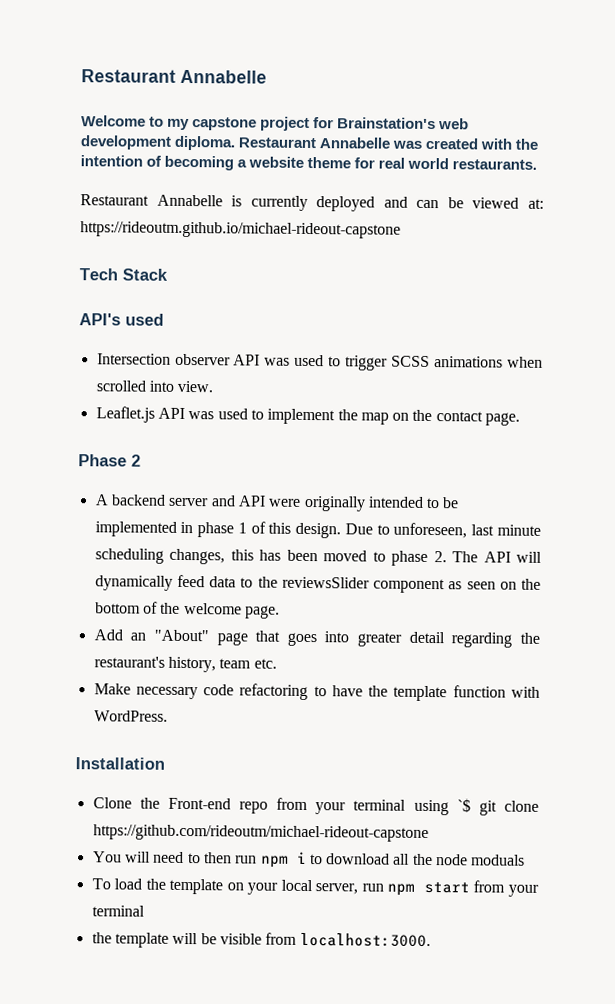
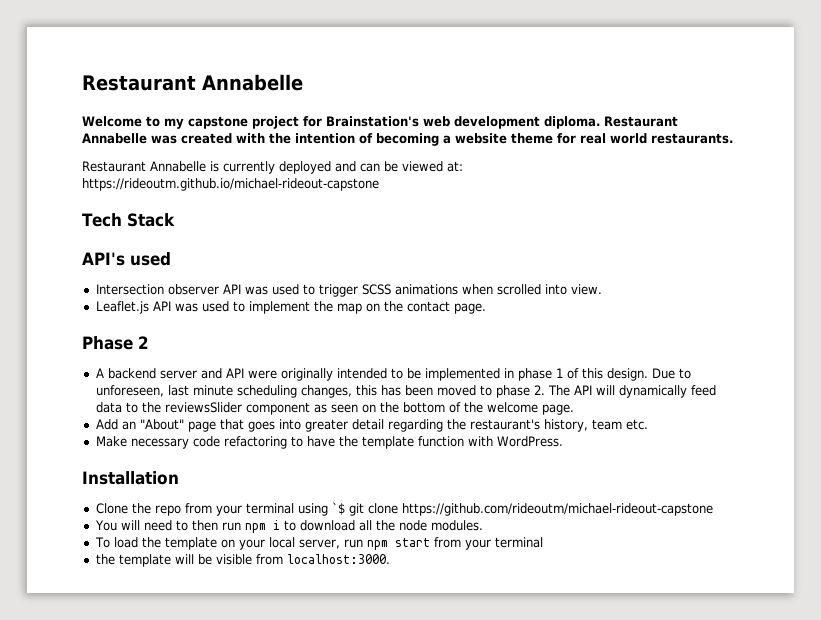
- Clone the Front-end repo from your terminal using `$ git clone https://github.com/rideoutm/michael-rideout-capstone
+ Clone the repo from your terminal using `$ git clone https://github.com/rideoutm/michael-rideout-capstone
- You will need to then run npm i to download all the node moduals
+ You will need to then run npm i to download all the node modules.

